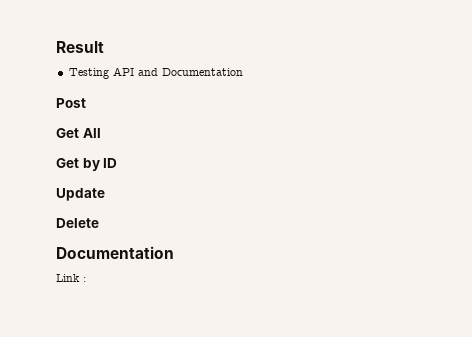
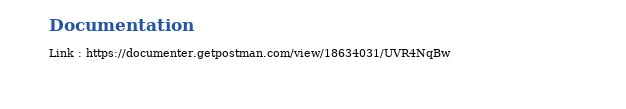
- Result
- Testing API and Documentation
- Post
- Get All
- Get by ID
- Update
- Delete
- Link :
+ Link : https://documenter.getpostman.com/view/18634031/UVR4NqBw

